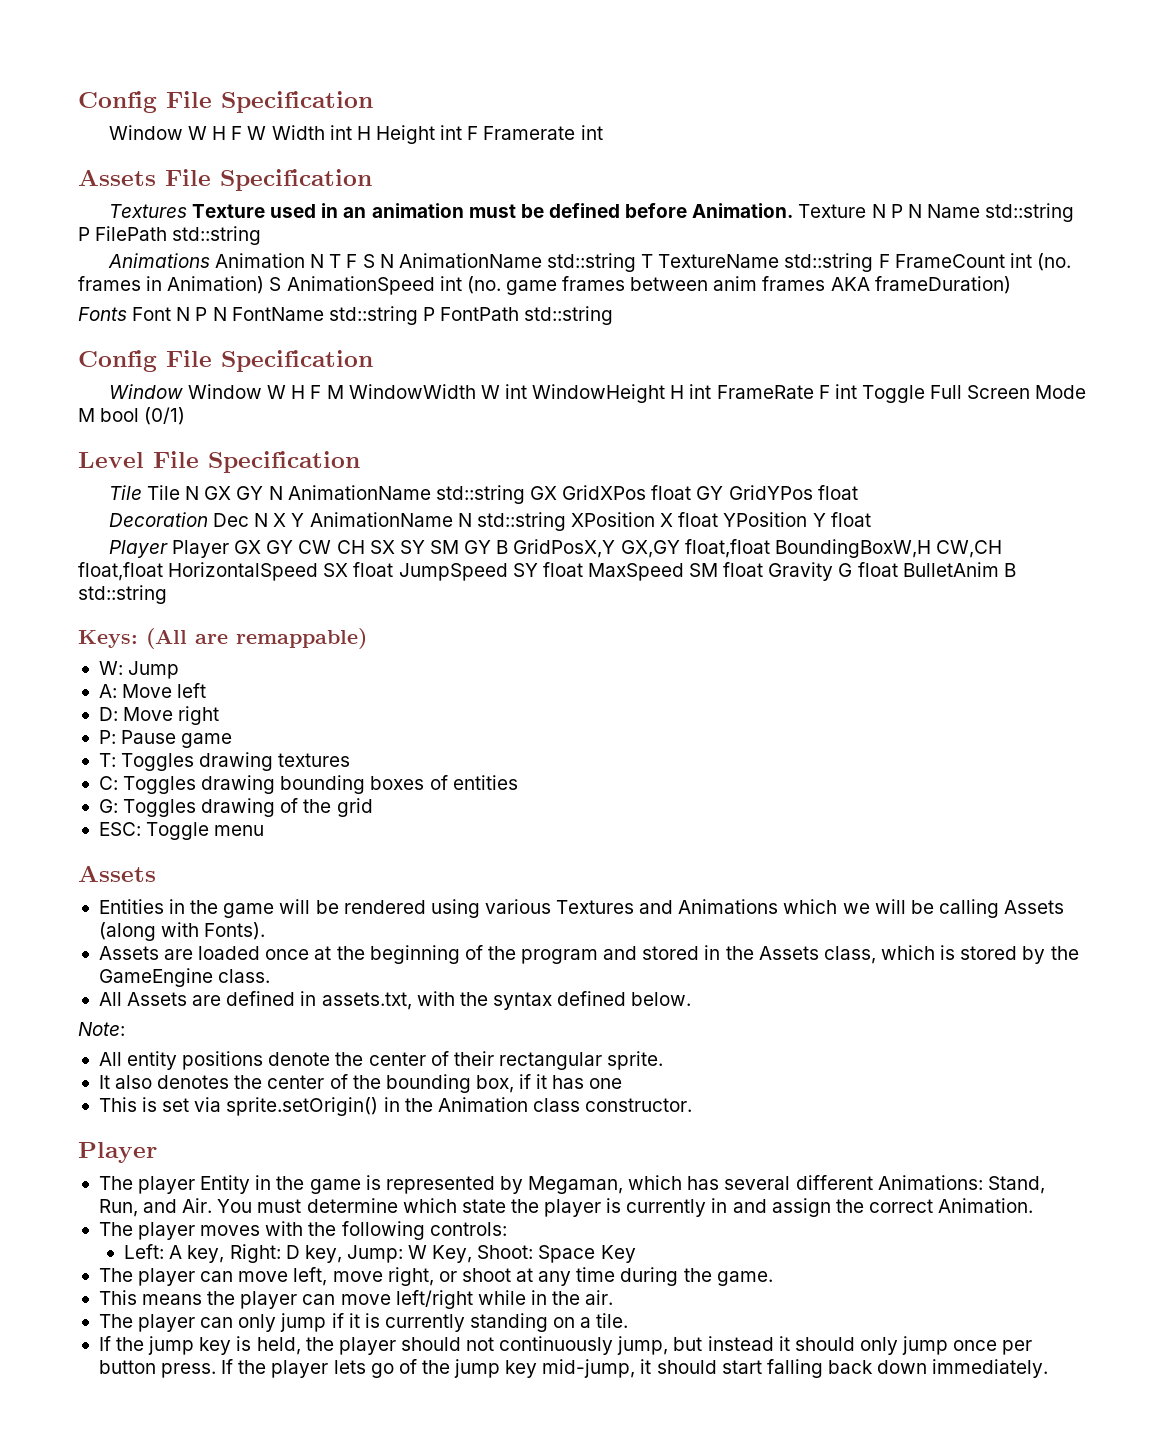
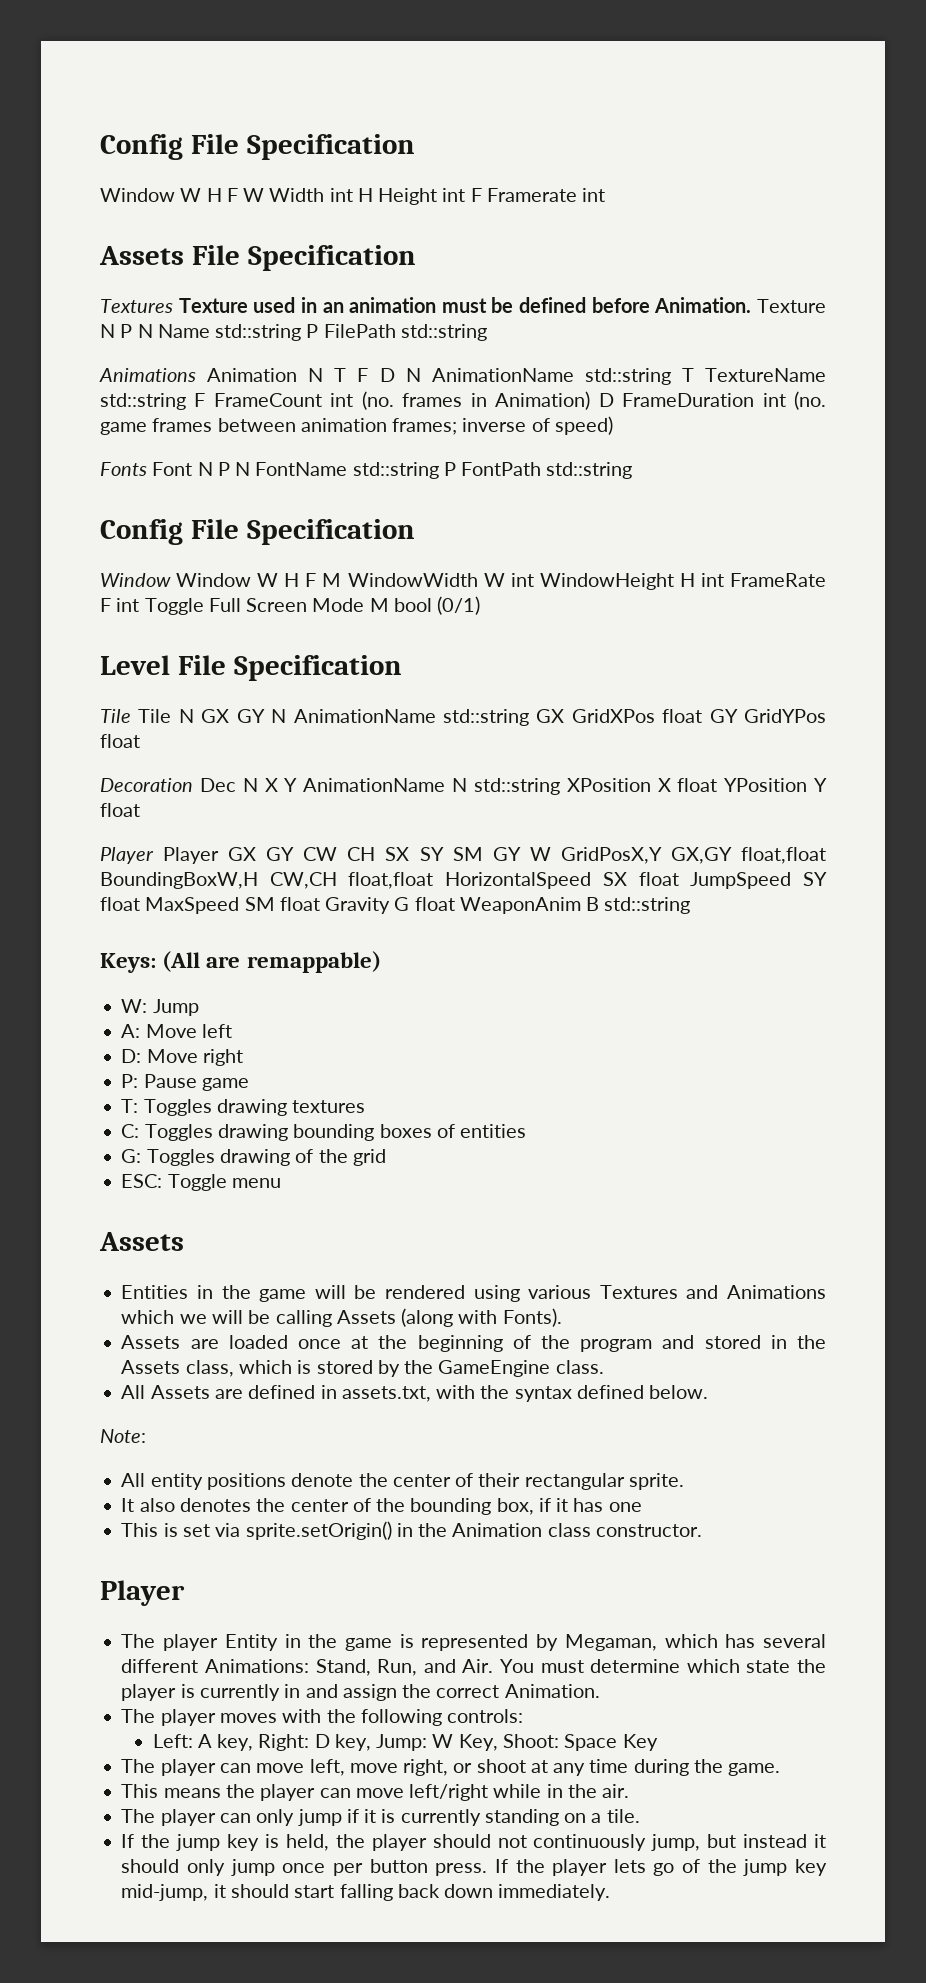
- Animations Animation N T F S N AnimationName std::string T TextureName std::string F FrameCount int (no. frames in Animation) S AnimationSpeed int (no. game frames between anim frames AKA frameDuration)
+ Animations Animation N T F D N AnimationName std::string T TextureName std::string F FrameCount int (no. frames in Animation) D FrameDuration int (no. game frames between animation frames; inverse of speed)
- Player Player GX GY CW CH SX SY SM GY B GridPosX,Y GX,GY float,float BoundingBoxW,H CW,CH float,float HorizontalSpeed SX float JumpSpeed SY float MaxSpeed SM float Gravity G float BulletAnim B std::string
+ Player Player GX GY CW CH SX SY SM GY W GridPosX,Y GX,GY float,float BoundingBoxW,H CW,CH float,float HorizontalSpeed SX float JumpSpeed SY float MaxSpeed SM float Gravity G float WeaponAnim B std::string

